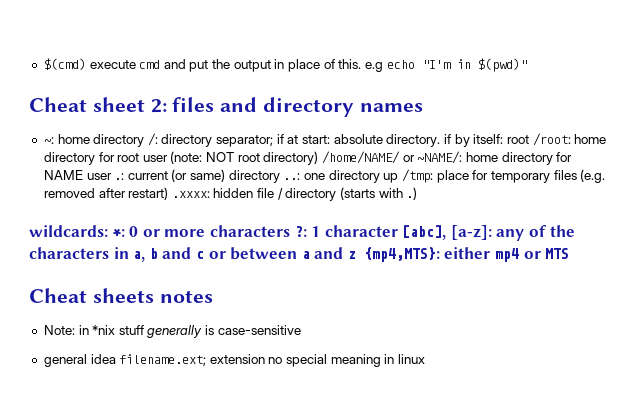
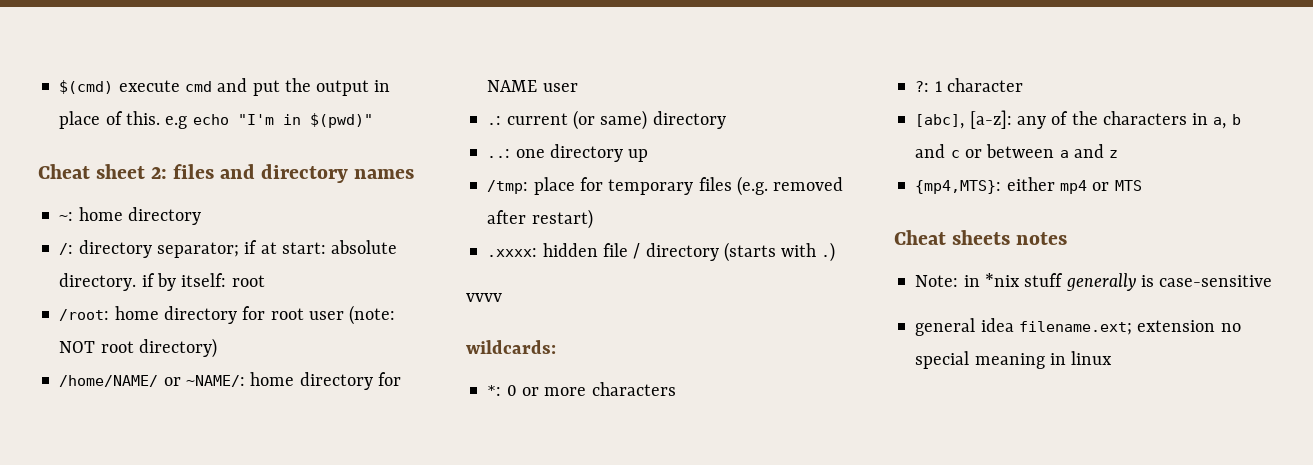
- ~: home directory /: directory separator; if at start: absolute directory. if by itself: root /root: home directory for root user (note: NOT root directory) /home/NAME/ or ~NAME/: home directory for NAME user .: current (or same) directory ..: one directory up /tmp: place for temporary files (e.g. removed after restart) .xxxx: hidden file / directory (starts with .)
+ ~: home directory
+ /: directory separator; if at start: absolute directory. if by itself: root
+ /root: home directory for root user (note: NOT root directory)
+ /home/NAME/ or ~NAME/: home directory for NAME user
+ .: current (or same) directory
+ ..: one directory up
+ /tmp: place for temporary files (e.g. removed after restart)
+ .xxxx: hidden file / directory (starts with .)
+ vvvv
- wildcards: *: 0 or more characters ?: 1 character [abc], [a-z]: any of the characters in a, b and c or between a and z {mp4,MTS}: either mp4 or MTS
+ wildcards:
+ *: 0 or more characters
+ ?: 1 character
+ [abc], [a-z]: any of the characters in a, b and c or between a and z
+ {mp4,MTS}: either mp4 or MTS

